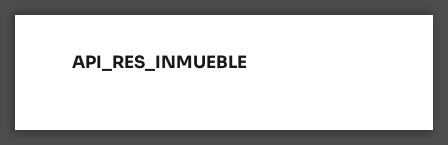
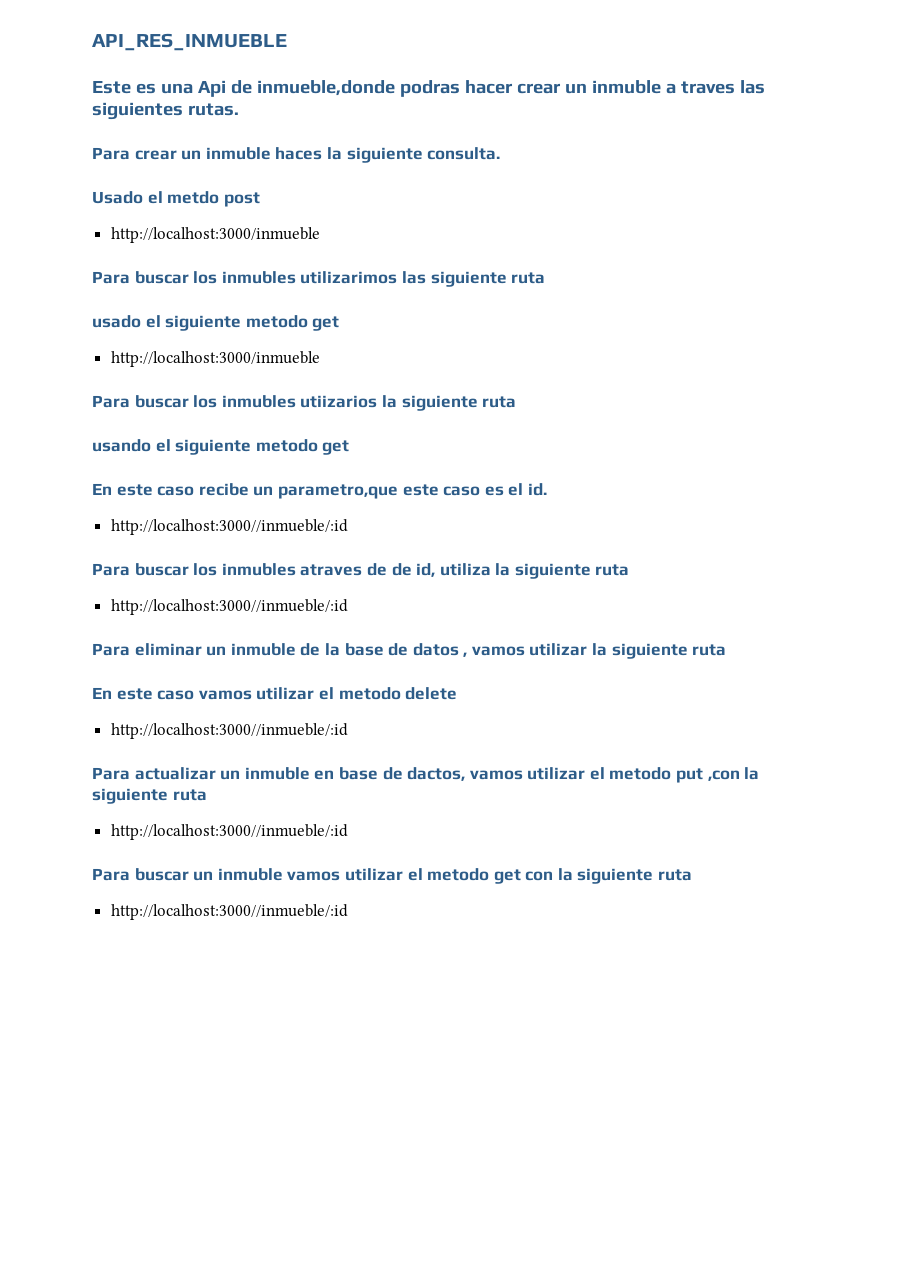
+ Este es una Api de inmueble,donde podras hacer crear un inmuble a traves las siguientes rutas.
+ Para crear un inmuble haces la siguiente consulta.
+ Usado el metdo post
+ http://localhost:3000/inmueble
+ Para buscar los inmubles utilizarimos las siguiente ruta
+ usado el siguiente metodo get
+ http://localhost:3000/inmueble
+ Para buscar los inmubles utiizarios la siguiente ruta
+ usando el siguiente metodo get
+ En este caso recibe un parametro,que este caso es el id.
+ http://localhost:3000//inmueble/:id
+ Para buscar los inmubles atraves de de id, utiliza la siguiente ruta
+ http://localhost:3000//inmueble/:id
+ Para eliminar un inmuble de la base de datos , vamos utilizar la siguiente ruta
+ En este caso vamos utilizar el metodo delete
+ http://localhost:3000//inmueble/:id
+ Para actualizar un inmuble en base de dactos, vamos utilizar el metodo put ,con la siguiente ruta
+ http://localhost:3000//inmueble/:id
+ Para buscar un inmuble vamos utilizar el metodo get con la siguiente ruta
+ http://localhost:3000//inmueble/:id

